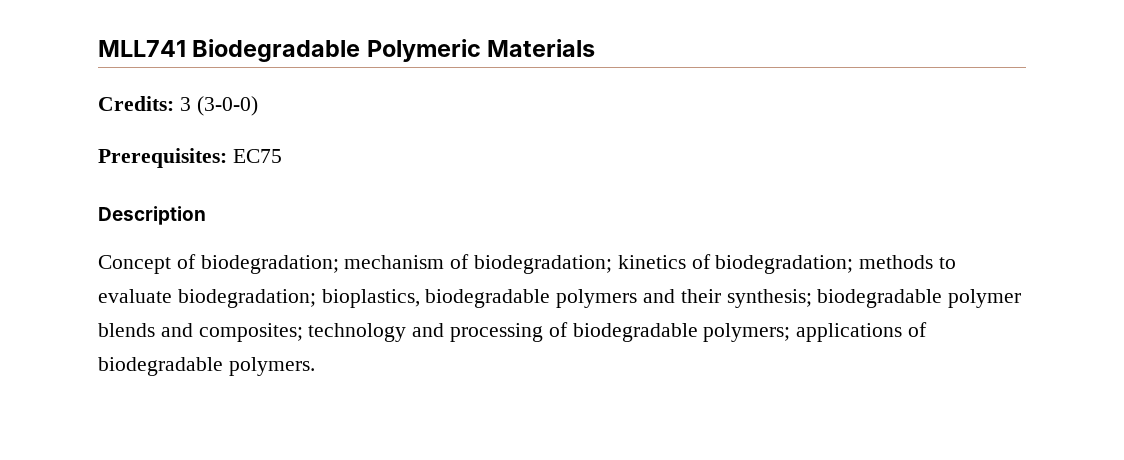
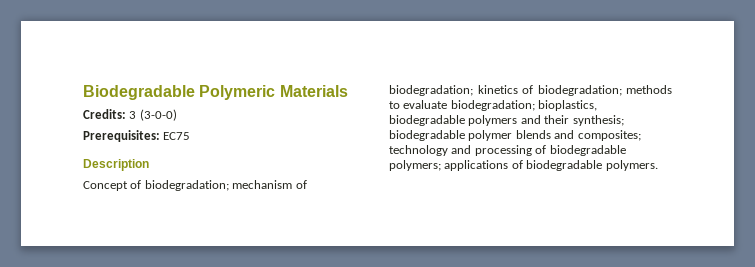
- MLL741 Biodegradable Polymeric Materials
+ Biodegradable Polymeric Materials

